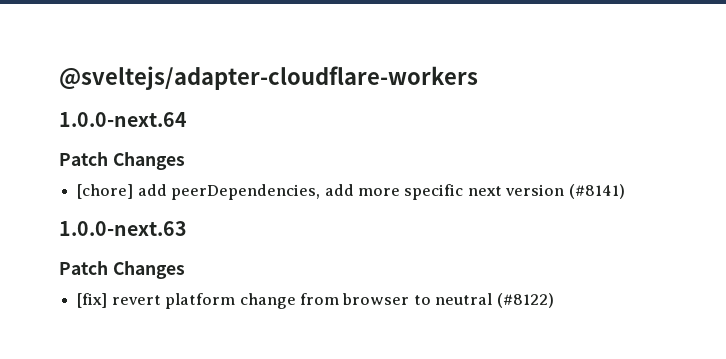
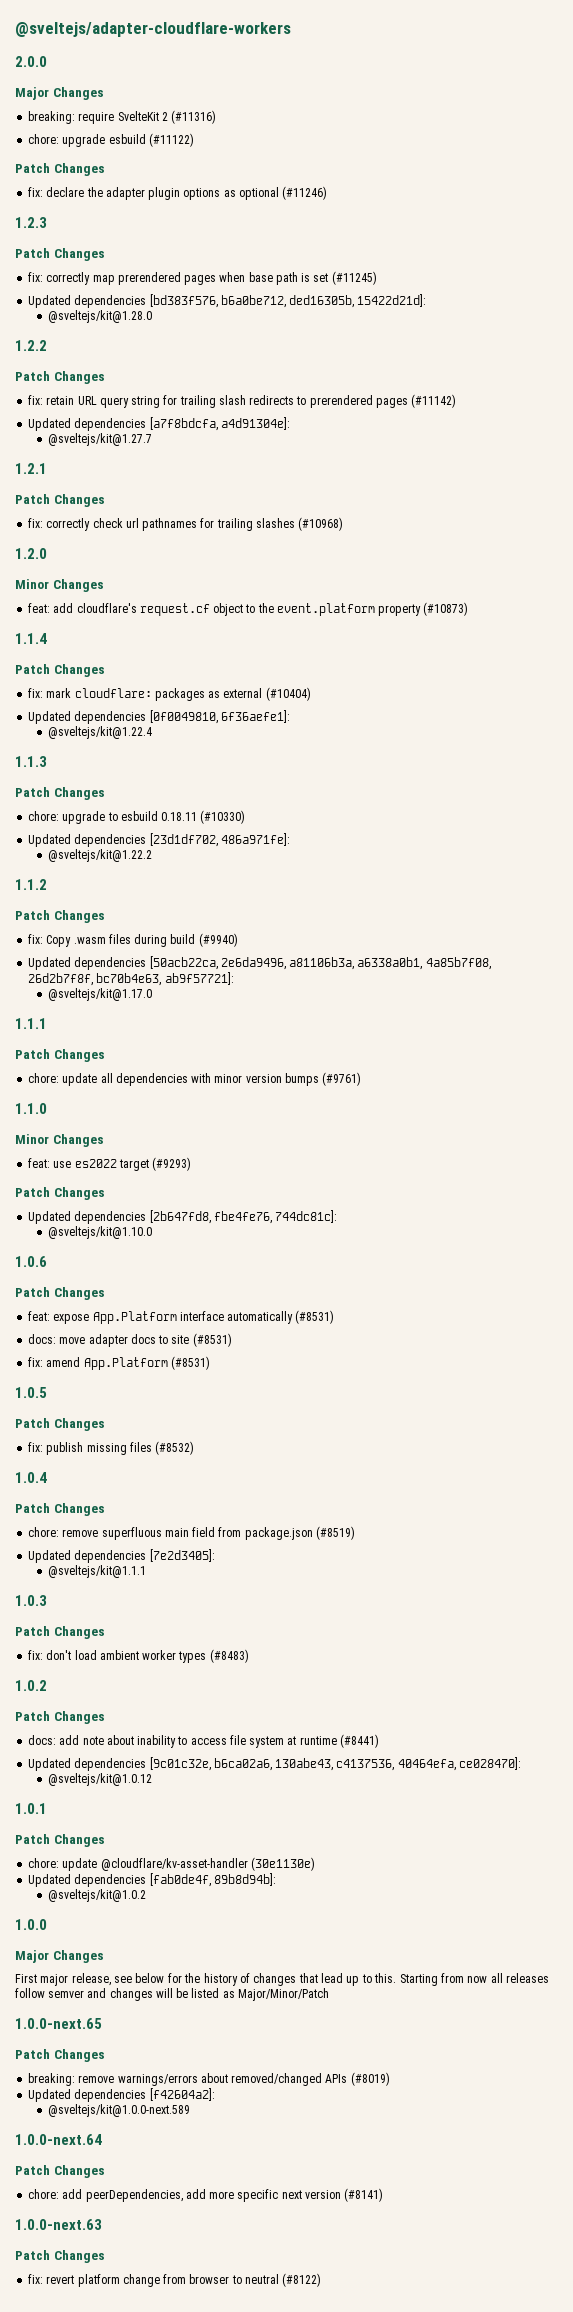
+ 2.0.0
+ Major Changes
+ breaking: require SvelteKit 2 (#11316)
+ chore: upgrade esbuild (#11122)
+ Patch Changes
+ fix: declare the adapter plugin options as optional (#11246)
+ 1.2.3
+ Patch Changes
+ fix: correctly map prerendered pages when base path is set (#11245)
+ Updated dependencies [bd383f576, b6a0be712, ded16305b, 15422d21d]:
+ @sveltejs/kit@1.28.0
+ 1.2.2
+ Patch Changes
+ fix: retain URL query string for trailing slash redirects to prerendered pages (#11142)
+ Updated dependencies [a7f8bdcfa, a4d91304e]:
+ @sveltejs/kit@1.27.7
+ 1.2.1
+ Patch Changes
+ fix: correctly check url pathnames for trailing slashes (#10968)
+ 1.2.0
+ Minor Changes
+ feat: add cloudflare's request.cf object to the event.platform property (#10873)
+ 1.1.4
+ Patch Changes
+ fix: mark cloudflare: packages as external (#10404)
+ Updated dependencies [0f0049810, 6f36aefe1]:
+ @sveltejs/kit@1.22.4
+ 1.1.3
+ Patch Changes
+ chore: upgrade to esbuild 0.18.11 (#10330)
+ Updated dependencies [23d1df702, 486a971fe]:
+ @sveltejs/kit@1.22.2
+ 1.1.2
+ Patch Changes
+ fix: Copy .wasm files during build (#9940)
+ Updated dependencies [50acb22ca, 2e6da9496, a81106b3a, a6338a0b1, 4a85b7f08, 26d2b7f8f, bc70b4e63, ab9f57721]:
+ @sveltejs/kit@1.17.0
+ 1.1.1
+ Patch Changes
+ chore: update all dependencies with minor version bumps (#9761)
+ 1.1.0
+ Minor Changes
+ feat: use es2022 target (#9293)
+ Patch Changes
+ Updated dependencies [2b647fd8, fbe4fe76, 744dc81c]:
+ @sveltejs/kit@1.10.0
+ 1.0.6
+ Patch Changes
+ feat: expose App.Platform interface automatically (#8531)
+ docs: move adapter docs to site (#8531)
+ fix: amend App.Platform (#8531)
+ 1.0.5
+ Patch Changes
+ fix: publish missing files (#8532)
+ 1.0.4
+ Patch Changes
+ chore: remove superfluous main field from package.json (#8519)
+ Updated dependencies [7e2d3405]:
+ @sveltejs/kit@1.1.1
+ 1.0.3
+ Patch Changes
+ fix: don't load ambient worker types (#8483)
+ 1.0.2
+ Patch Changes
+ docs: add note about inability to access file system at runtime (#8441)
+ Updated dependencies [9c01c32e, b6ca02a6, 130abe43, c4137536, 40464efa, ce028470]:
+ @sveltejs/kit@1.0.12
+ 1.0.1
+ Patch Changes
+ chore: update @cloudflare/kv-asset-handler (30e1130e)
+ Updated dependencies [fab0de4f, 89b8d94b]:
+ @sveltejs/kit@1.0.2
+ 1.0.0
+ Major Changes
+ First major release, see below for the history of changes that lead up to this. Starting from now all releases follow semver and changes will be listed as Major/Minor/Patch
+ 1.0.0-next.65
+ Patch Changes
+ breaking: remove warnings/errors about removed/changed APIs (#8019)
+ Updated dependencies [f42604a2]:
+ @sveltejs/kit@1.0.0-next.589
- [chore] add peerDependencies, add more specific next version (#8141)
+ chore: add peerDependencies, add more specific next version (#8141)
- [fix] revert platform change from browser to neutral (#8122)
+ fix: revert platform change from browser to neutral (#8122)

